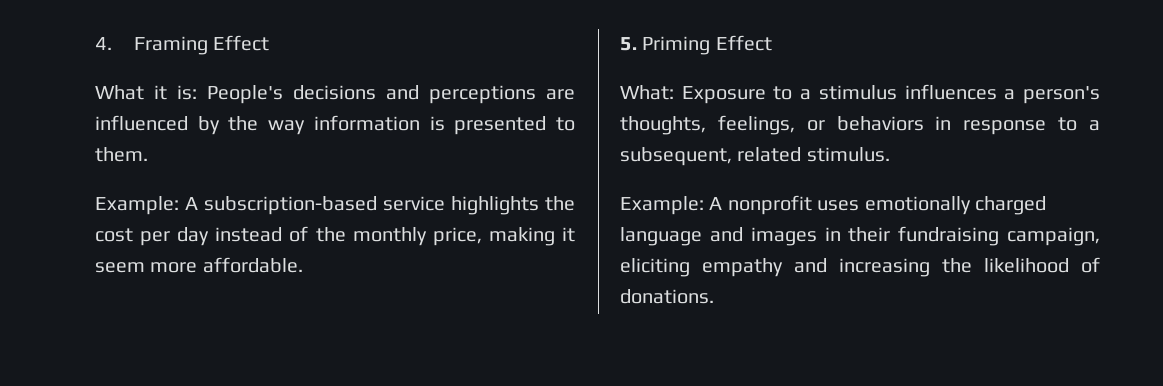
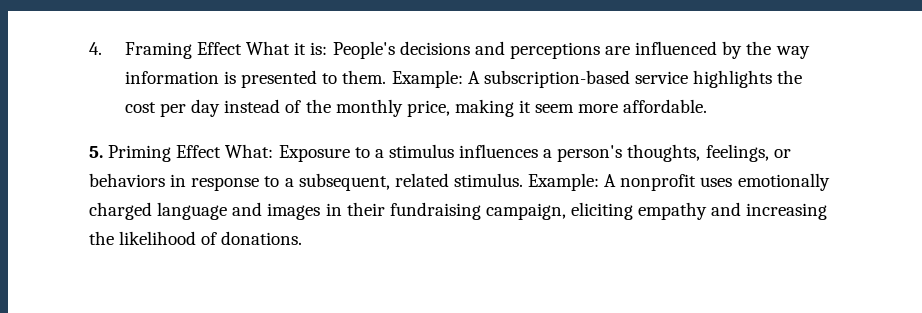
- 4. Framing Effect
- What it is: People's decisions and perceptions are influenced by the way information is presented to them.
- Example: A subscription-based service highlights the cost per day instead of the monthly price, making it seem more affordable.
+ 4. Framing Effect What it is: People's decisions and perceptions are influenced by the way information is presented to them. Example: A subscription-based service highlights the cost per day instead of the monthly price, making it seem more affordable.
- 5. Priming Effect
- What: Exposure to a stimulus influences a person's thoughts, feelings, or behaviors in response to a subsequent, related stimulus.
- Example: A nonprofit uses emotionally charged language and images in their fundraising campaign, eliciting empathy and increasing the likelihood of donations.
+ 5. Priming Effect What: Exposure to a stimulus influences a person's thoughts, feelings, or behaviors in response to a subsequent, related stimulus. Example: A nonprofit uses emotionally charged language and images in their fundraising campaign, eliciting empathy and increasing the likelihood of donations.

